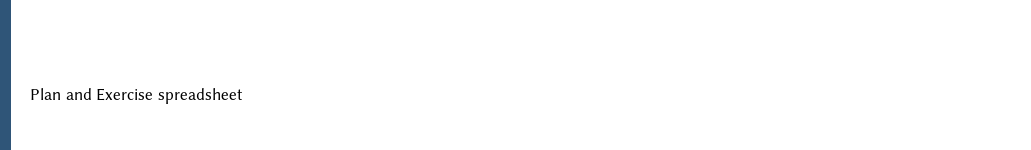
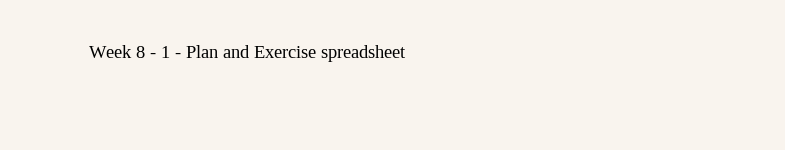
- Plan and Exercise spreadsheet
+ Week 8 - 1 - Plan and Exercise spreadsheet

